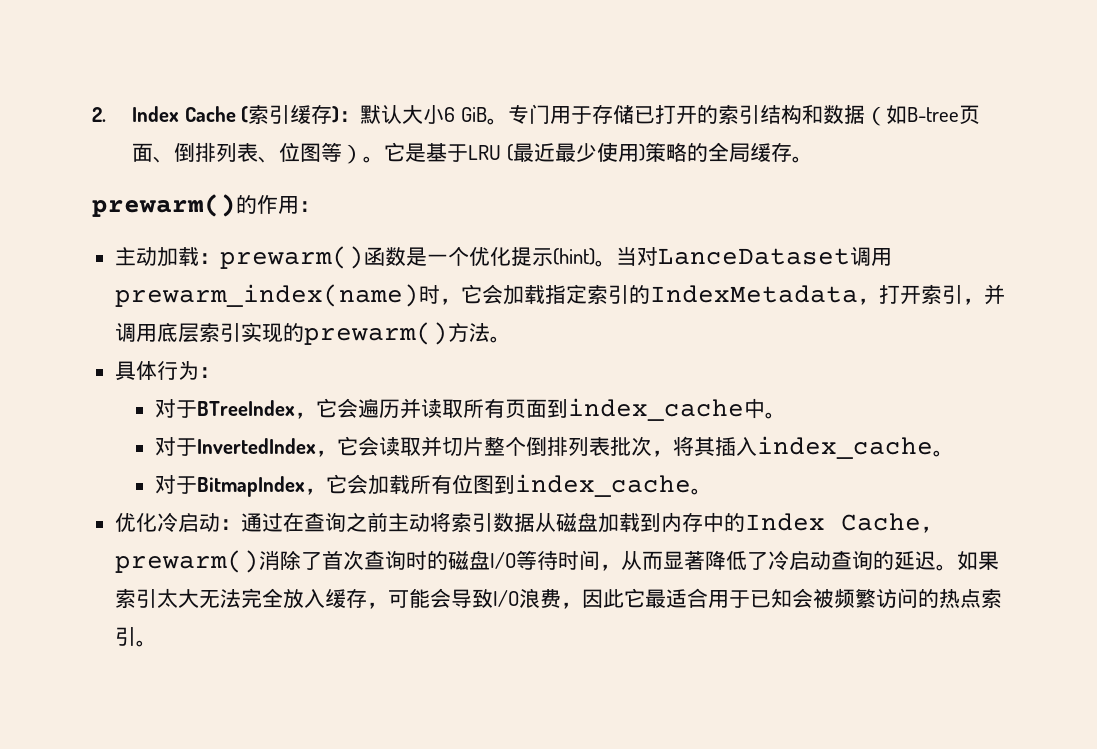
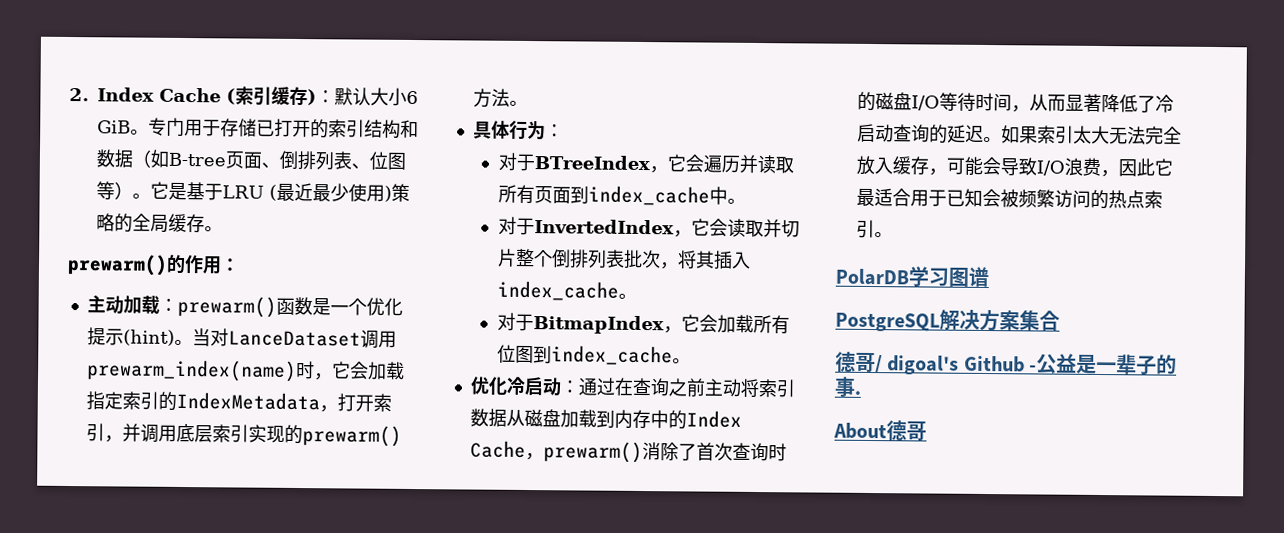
+ PolarDB学习图谱
+ PostgreSQL解决方案集合
+ 德哥/ digoal's Github -公益是一辈子的事.
+ About德哥

